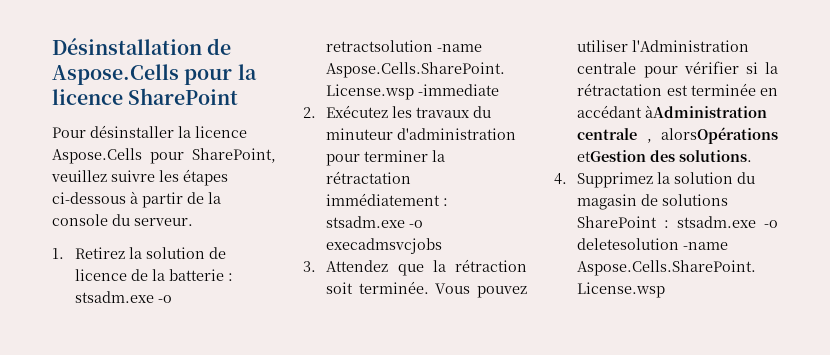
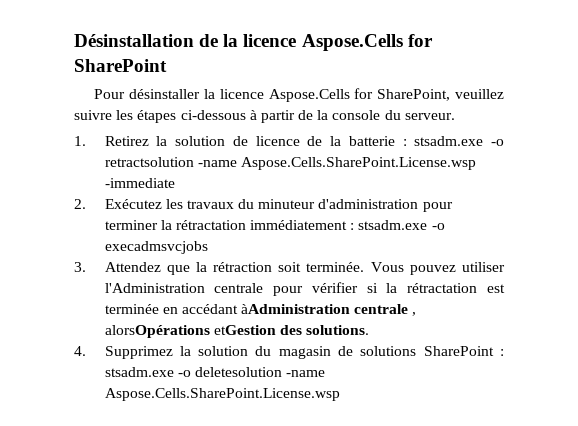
- Désinstallation de Aspose.Cells pour la licence SharePoint
+ Désinstallation de la licence Aspose.Cells for SharePoint
- Pour désinstaller la licence Aspose.Cells pour SharePoint, veuillez suivre les étapes ci-dessous à partir de la console du serveur.
+ Pour désinstaller la licence Aspose.Cells for SharePoint, veuillez suivre les étapes ci-dessous à partir de la console du serveur.

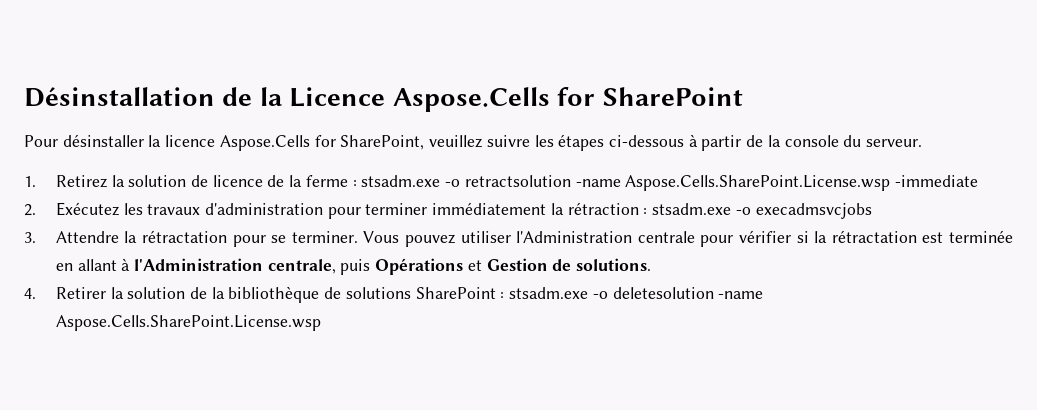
- Désinstallation de la licence Aspose.Cells for SharePoint
+ Désinstallation de la Licence Aspose.Cells for SharePoint
- 1. Retirez la solution de licence de la batterie : stsadm.exe -o retractsolution -name Aspose.Cells.SharePoint.License.wsp -immediate
+ 1. Retirez la solution de licence de la ferme : stsadm.exe -o retractsolution -name Aspose.Cells.SharePoint.License.wsp -immediate
- 2. Exécutez les travaux du minuteur d'administration pour terminer la rétractation immédiatement : stsadm.exe -o execadmsvcjobs
+ 2. Exécutez les travaux d'administration pour terminer immédiatement la rétraction : stsadm.exe -o execadmsvcjobs
- 3. Attendez que la rétraction soit terminée.
+ 3. Attendre la rétractation pour se terminer.
- Vous pouvez utiliser l'Administration centrale pour vérifier si la rétractation est terminée en accédant àAdministration centrale , alorsOpérations etGestion des solutions.
+ Vous pouvez utiliser l'Administration centrale pour vérifier si la rétractation est terminée en allant à l'Administration centrale, puis Opérations et Gestion de solutions.
- 4. Supprimez la solution du magasin de solutions SharePoint : stsadm.exe -o deletesolution -name Aspose.Cells.SharePoint.License.wsp
+ 4. Retirer la solution de la bibliothèque de solutions SharePoint : stsadm.exe -o deletesolution -name Aspose.Cells.SharePoint.License.wsp

